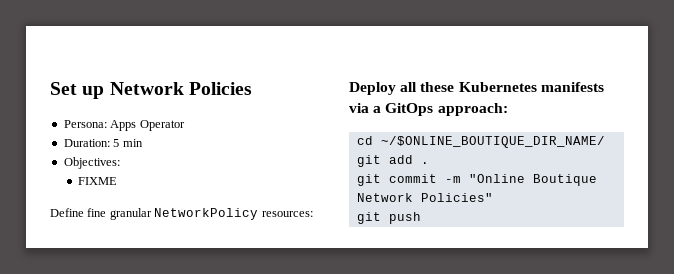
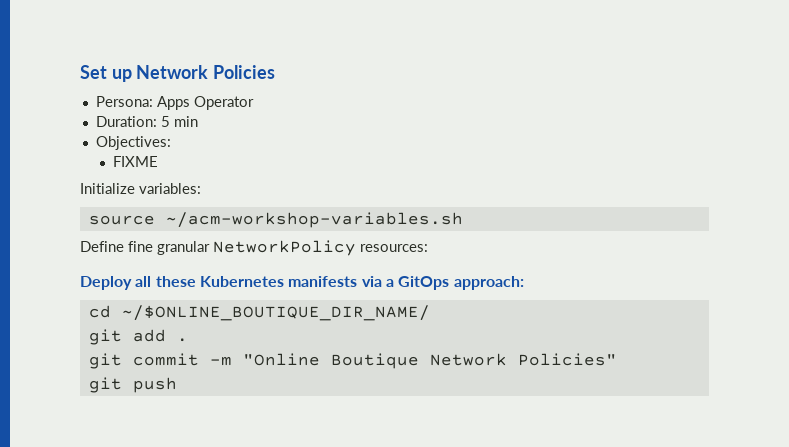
+ Initialize variables:
+ source ~/acm-workshop-variables.sh

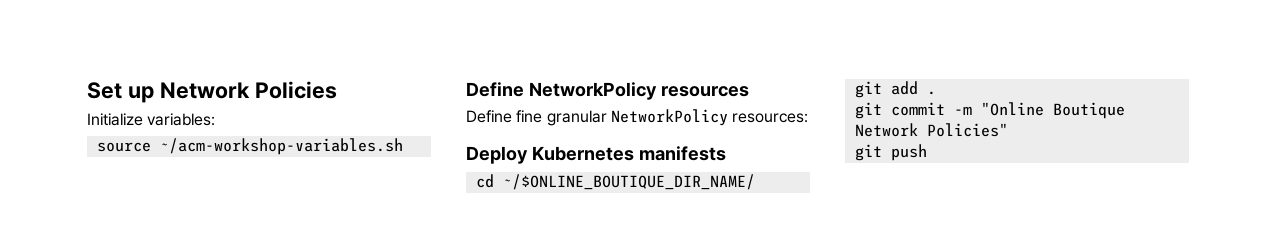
- Persona: Apps Operator
- Duration: 5 min
- Objectives:
- FIXME
+ Define NetworkPolicy resources
- Deploy all these Kubernetes manifests via a GitOps approach:
+ Deploy Kubernetes manifests

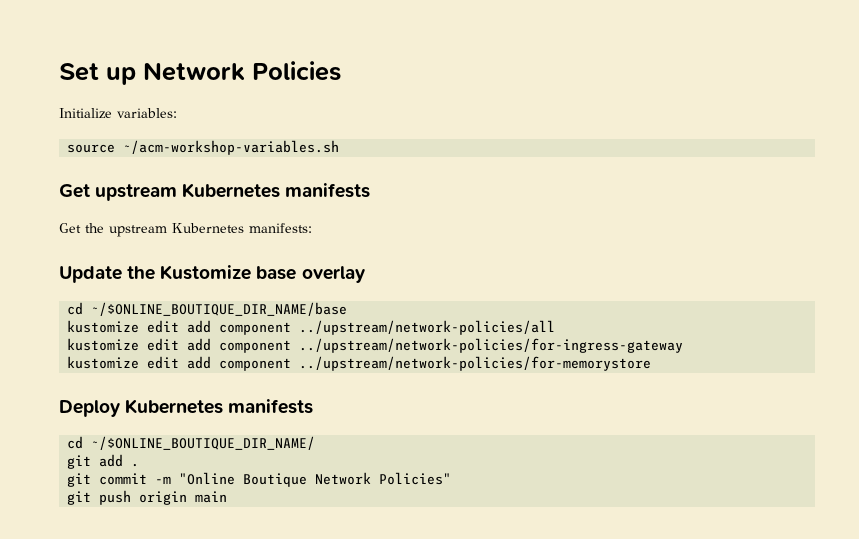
- Define NetworkPolicy resources
- Define fine granular NetworkPolicy resources:
+ Get upstream Kubernetes manifests
+ Get the upstream Kubernetes manifests:
+ Update the Kustomize base overlay
+ cd ~/$ONLINE_BOUTIQUE_DIR_NAME/base
+ kustomize edit add component ../upstream/network-policies/all
+ kustomize edit add component ../upstream/network-policies/for-ingress-gateway
+ kustomize edit add component ../upstream/network-policies/for-memorystore
- git push
+ git push origin main

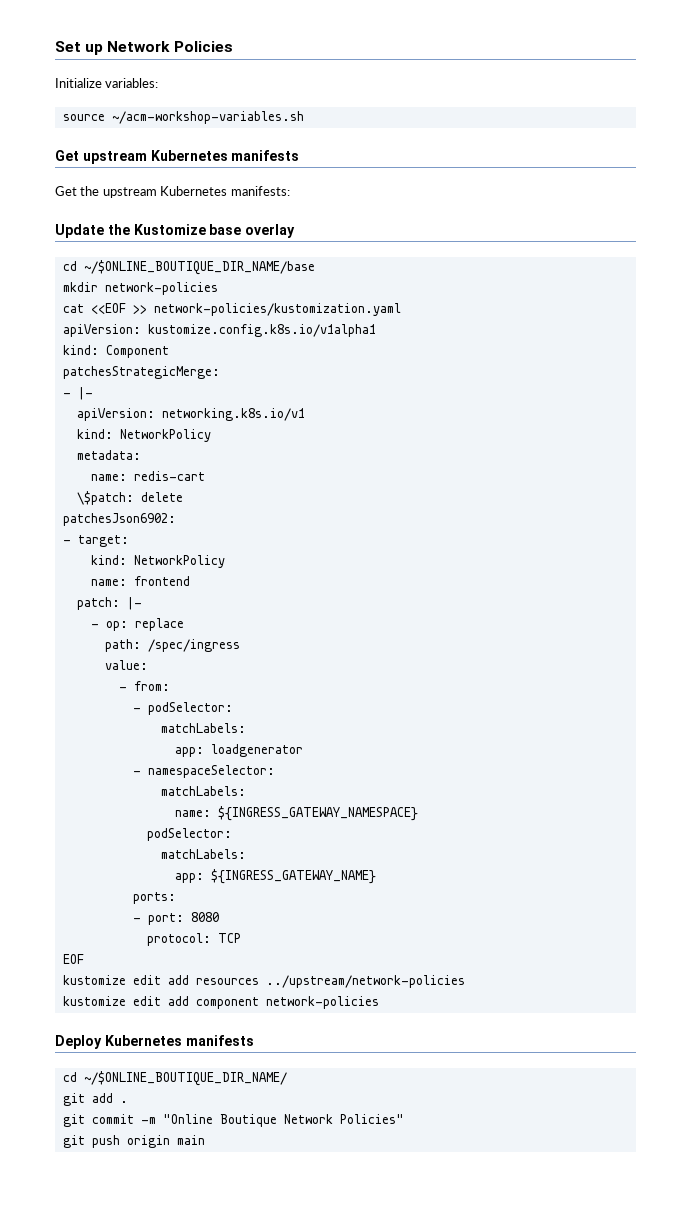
- kustomize edit add component ../upstream/network-policies/all
- kustomize edit add component ../upstream/network-policies/for-ingress-gateway
- kustomize edit add component ../upstream/network-policies/for-memorystore
+ mkdir network-policies
+ cat <<EOF >> network-policies/kustomization.yaml
+ apiVersion: kustomize.config.k8s.io/v1alpha1
+ kind: Component
+ patchesStrategicMerge:
+ - |-
+ apiVersion: networking.k8s.io/v1
+ kind: NetworkPolicy
+ metadata:
+ name: redis-cart
+ \$patch: delete
+ patchesJson6902:
+ - target:
+ kind: NetworkPolicy
+ name: frontend
+ patch: |-
+ - op: replace
+ path: /spec/ingress
+ value:
+ - from:
+ - podSelector:
+ matchLabels:
+ app: loadgenerator
+ - namespaceSelector:
+ matchLabels:
+ name: ${INGRESS_GATEWAY_NAMESPACE}
+ podSelector:
+ matchLabels:
+ app: ${INGRESS_GATEWAY_NAME}
+ ports:
+ - port: 8080
+ protocol: TCP
+ EOF
+ kustomize edit add resources ../upstream/network-policies
+ kustomize edit add component network-policies

